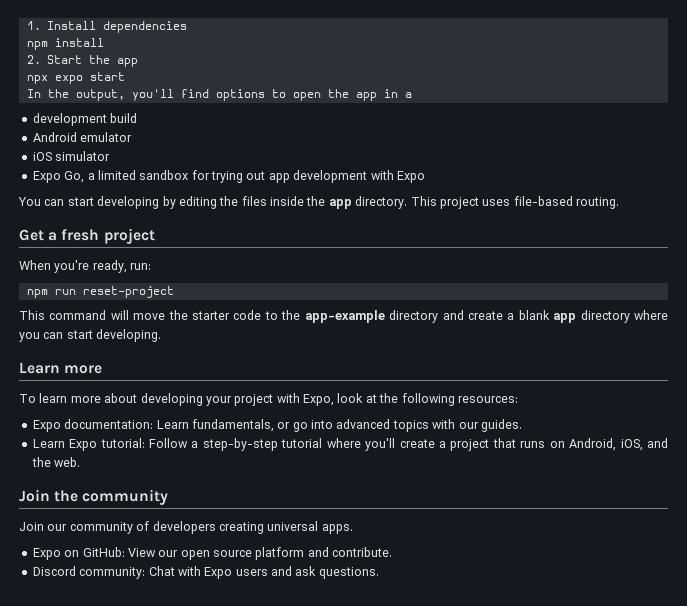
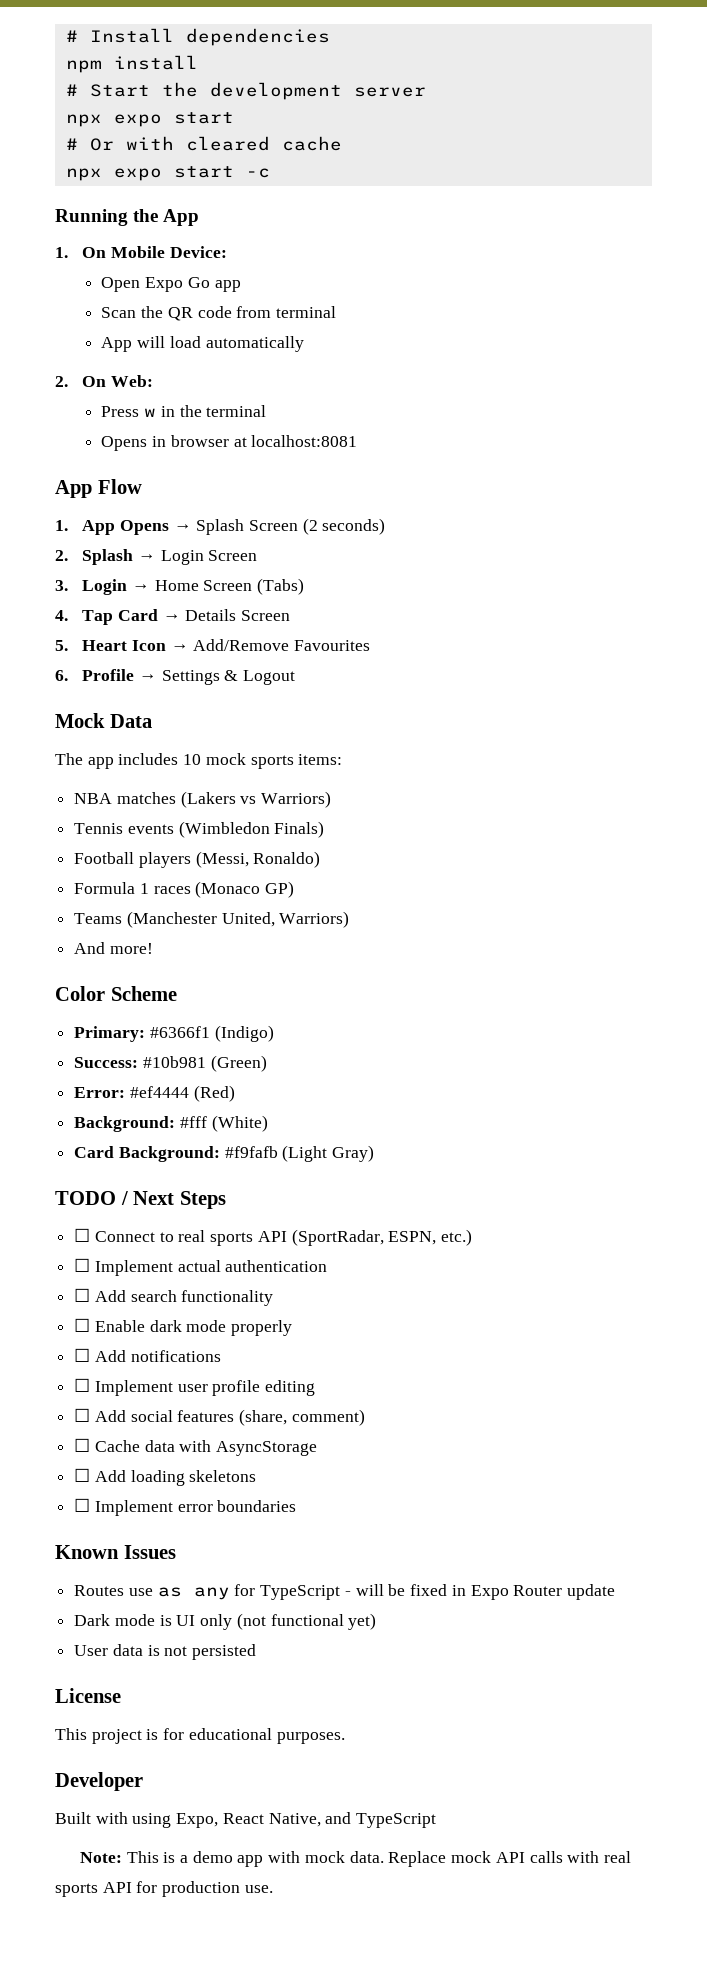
- 1. Install dependencies
+ # Install dependencies
- 2. Start the app
+ # Start the development server
- In the output, you'll find options to open the app in a
- development build
- Android emulator
- iOS simulator
- Expo Go, a limited sandbox for trying out app development with Expo
- You can start developing by editing the files inside the app directory. This project uses file-based routing.
- Get a fresh project
- When you're ready, run:
- npm run reset-project
- This command will move the starter code to the app-example directory and create a blank app directory where you can start developing.
- Learn more
- To learn more about developing your project with Expo, look at the following resources:
- Expo documentation: Learn fundamentals, or go into advanced topics with our guides.
- Learn Expo tutorial: Follow a step-by-step tutorial where you'll create a project that runs on Android, iOS, and the web.
- Join the community
- Join our community of developers creating universal apps.
- Expo on GitHub: View our open source platform and contribute.
- Discord community: Chat with Expo users and ask questions.
+ # Or with cleared cache
+ npx expo start -c
+ Running the App
+ 1. On Mobile Device:
+ Open Expo Go app
+ Scan the QR code from terminal
+ App will load automatically
+ 2. On Web:
+ Press w in the terminal
+ Opens in browser at localhost:8081
+ App Flow
+ 1. App Opens → Splash Screen (2 seconds)
+ 2. Splash → Login Screen
+ 3. Login → Home Screen (Tabs)
+ 4. Tap Card → Details Screen
+ 5. Heart Icon → Add/Remove Favourites
+ 6. Profile → Settings & Logout
+ Mock Data
+ The app includes 10 mock sports items:
+ NBA matches (Lakers vs Warriors)
+ Tennis events (Wimbledon Finals)
+ Football players (Messi, Ronaldo)
+ Formula 1 races (Monaco GP)
+ Teams (Manchester United, Warriors)
+ And more!
+ Color Scheme
+ Primary: #6366f1 (Indigo)
+ Success: #10b981 (Green)
+ Error: #ef4444 (Red)
+ Background: #fff (White)
+ Card Background: #f9fafb (Light Gray)
+ TODO / Next Steps
+ ☐ Connect to real sports API (SportRadar, ESPN, etc.)
+ ☐ Implement actual authentication
+ ☐ Add search functionality
+ ☐ Enable dark mode properly
+ ☐ Add notifications
+ ☐ Implement user profile editing
+ ☐ Add social features (share, comment)
+ ☐ Cache data with AsyncStorage
+ ☐ Add loading skeletons
+ ☐ Implement error boundaries
+ Known Issues
+ Routes use as any for TypeScript - will be fixed in Expo Router update
+ Dark mode is UI only (not functional yet)
+ User data is not persisted
+ License
+ This project is for educational purposes.
+ Developer
+ Built with using Expo, React Native, and TypeScript
+ Note: This is a demo app with mock data. Replace mock API calls with real sports API for production use.

